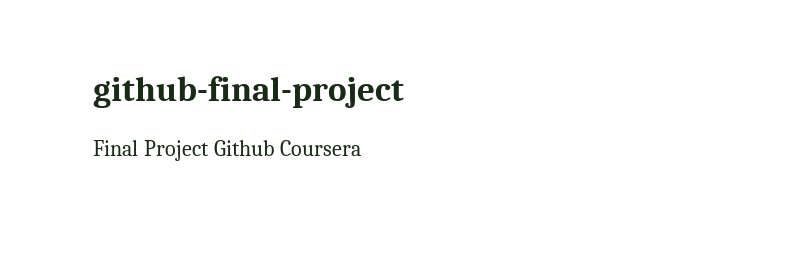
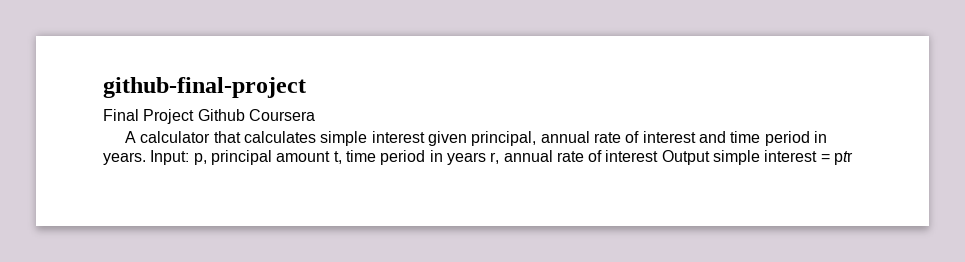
+ A calculator that calculates simple interest given principal, annual rate of interest and time period in years. Input: p, principal amount t, time period in years r, annual rate of interest Output simple interest = ptr

